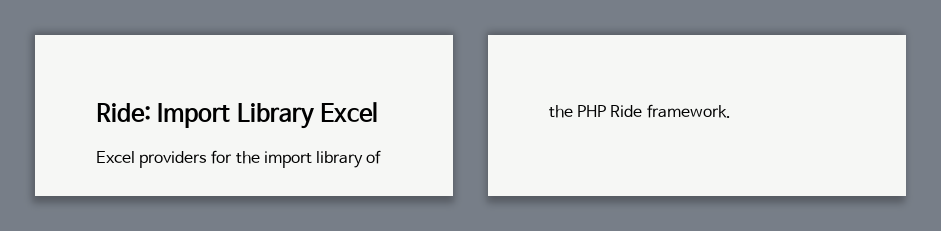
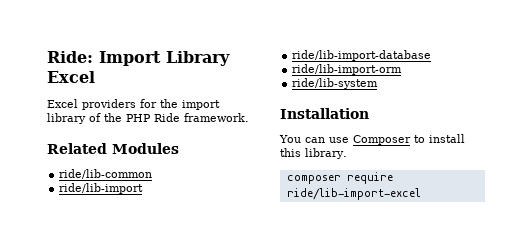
+ Related Modules
+ ride/lib-common
+ ride/lib-import
+ ride/lib-import-database
+ ride/lib-import-orm
+ ride/lib-system
+ Installation
+ You can use Composer to install this library.
+ composer require ride/lib-import-excel

